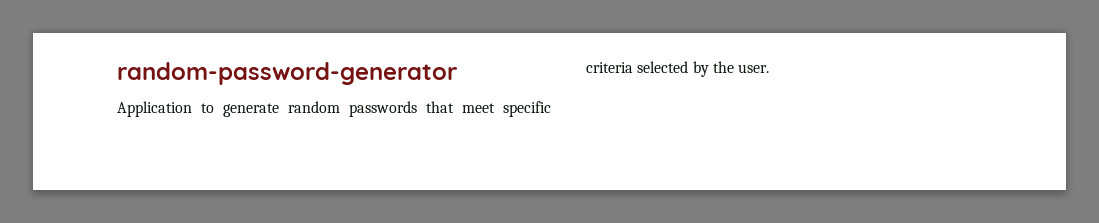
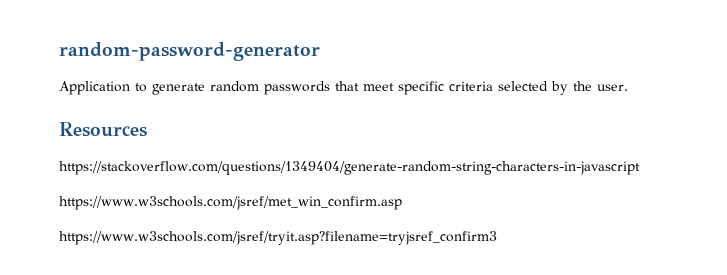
+ Resources
+ https://stackoverflow.com/questions/1349404/generate-random-string-characters-in-javascript
+ https://www.w3schools.com/jsref/met_win_confirm.asp
+ https://www.w3schools.com/jsref/tryit.asp?filename=tryjsref_confirm3

